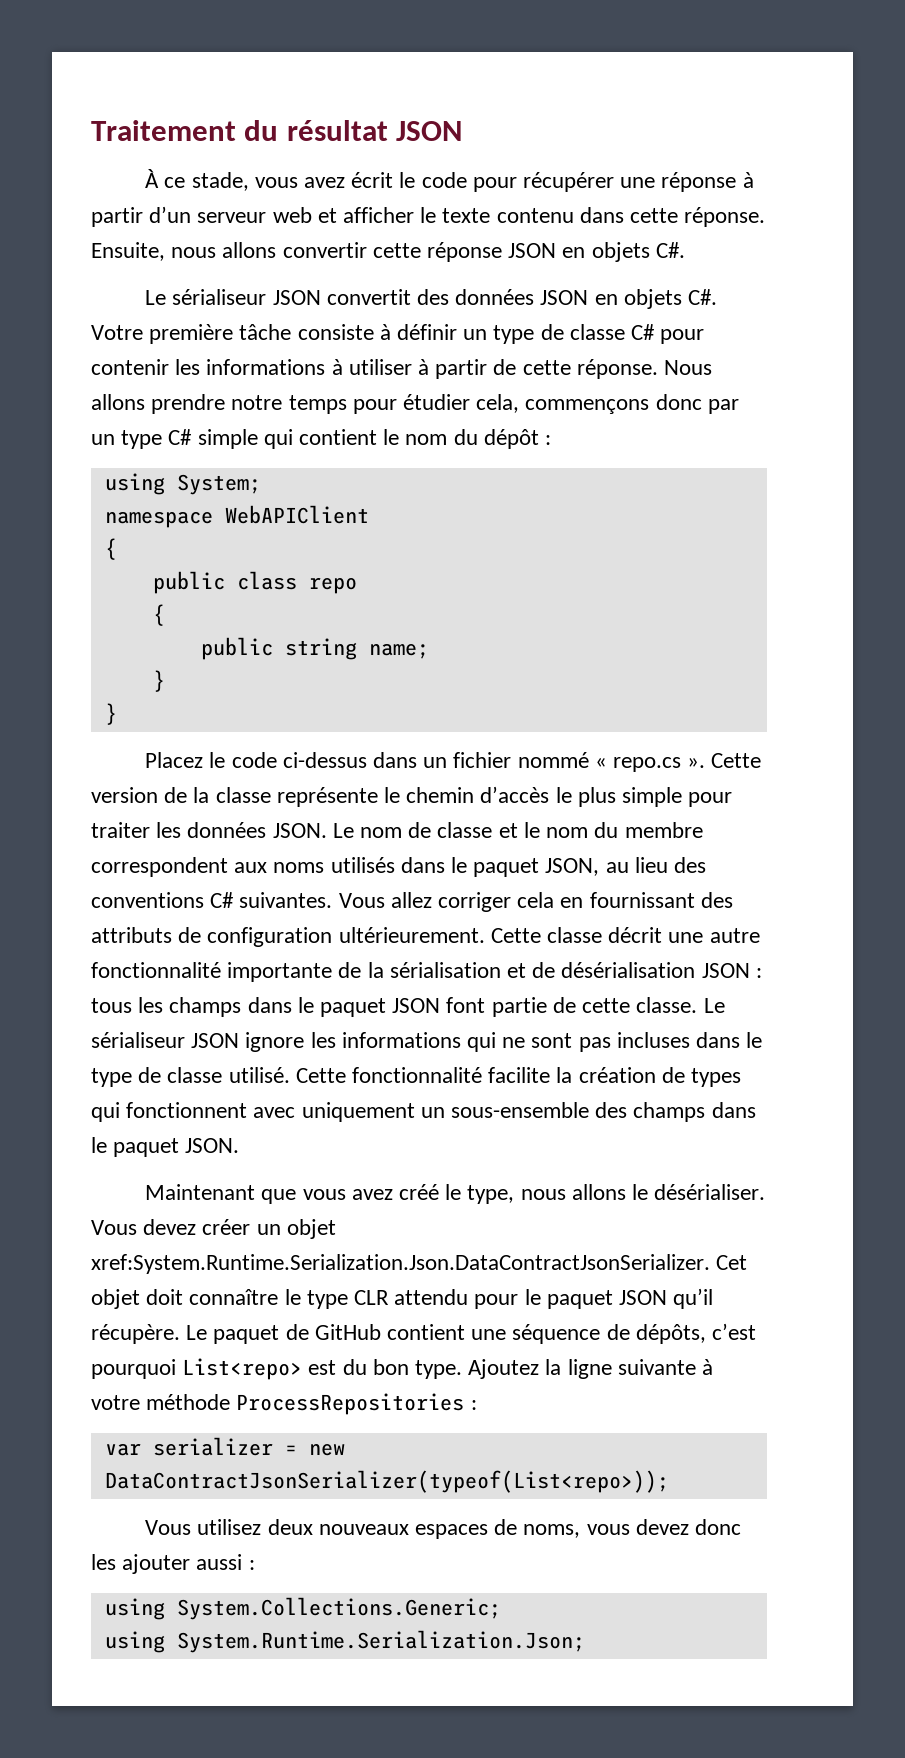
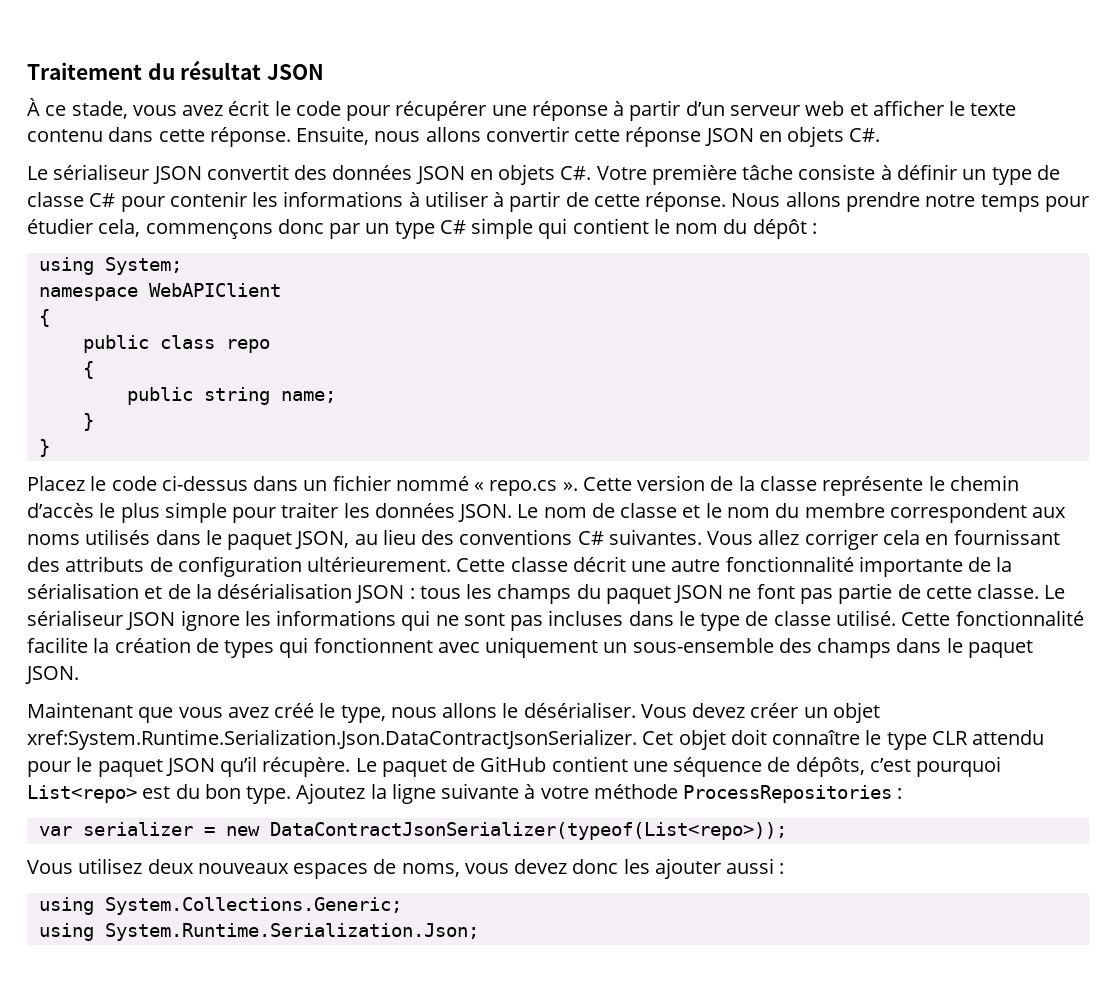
- Cette classe décrit une autre fonctionnalité importante de la sérialisation et de désérialisation JSON : tous les champs dans le paquet JSON font partie de cette classe.
+ Cette classe décrit une autre fonctionnalité importante de la sérialisation et de la désérialisation JSON : tous les champs du paquet JSON ne font pas partie de cette classe.

